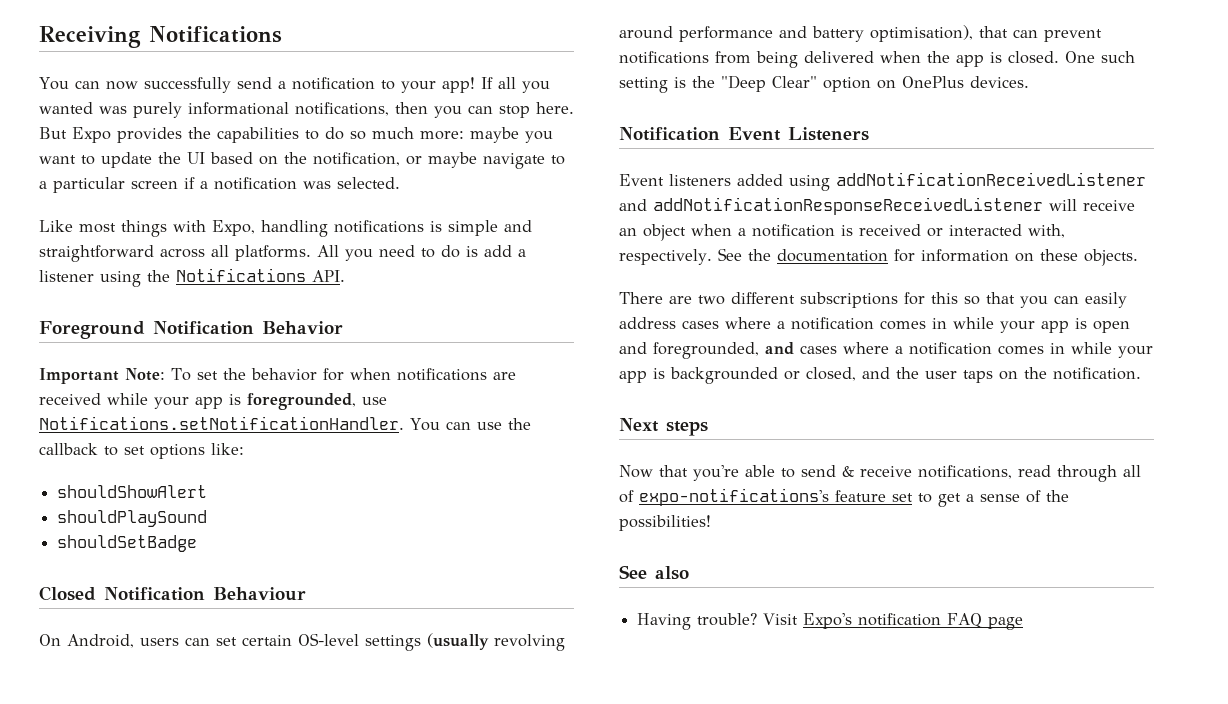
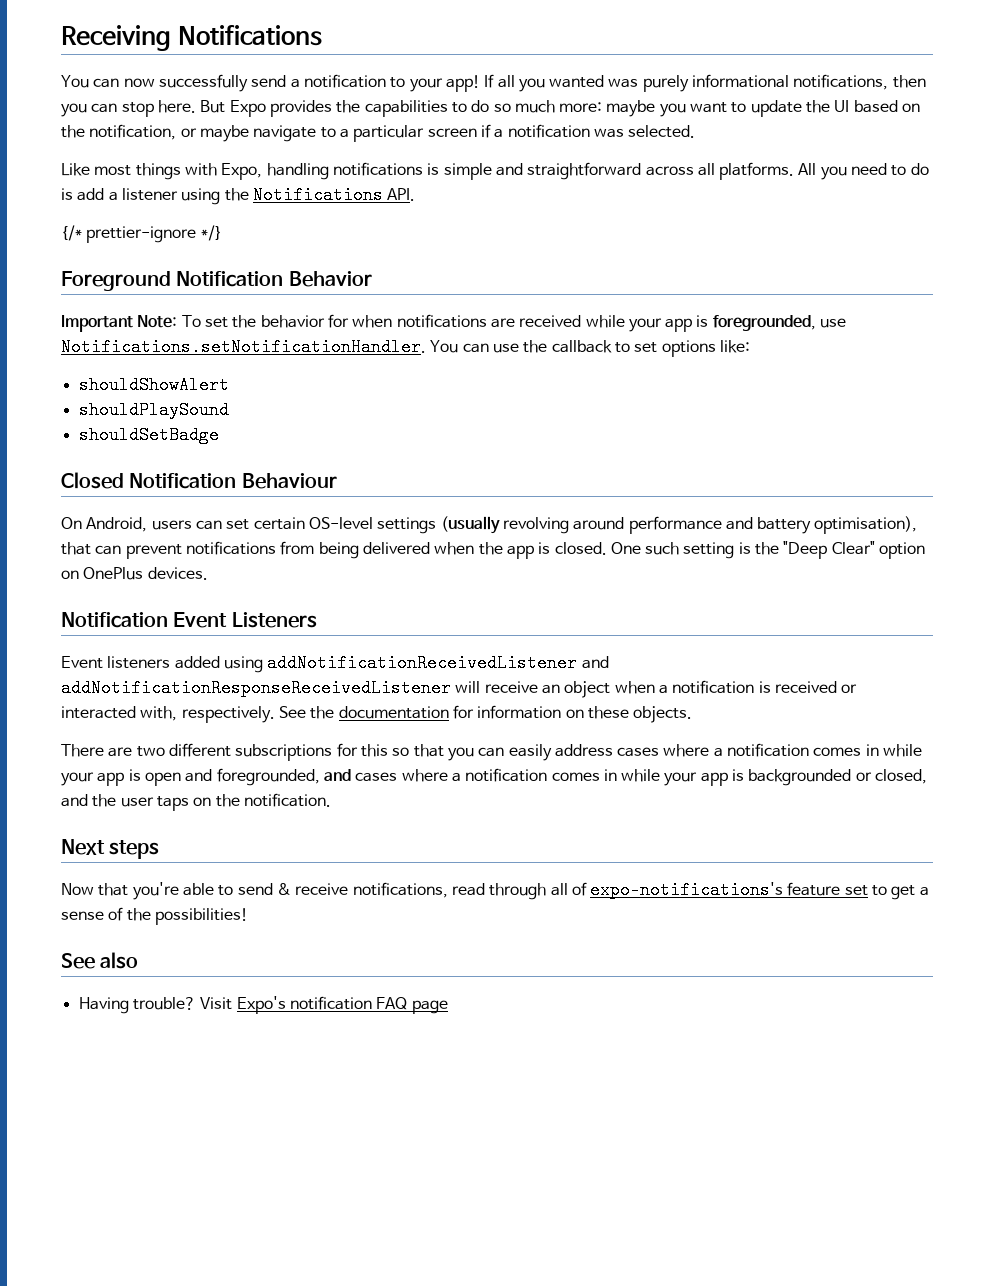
+ {/* prettier-ignore */}

